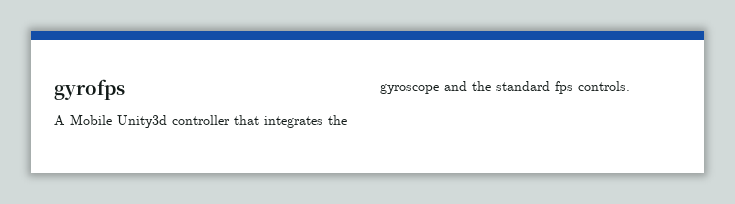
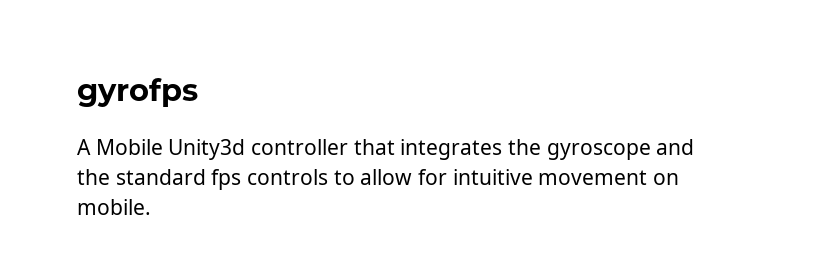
- A Mobile Unity3d controller that integrates the gyroscope and the standard fps controls.
+ A Mobile Unity3d controller that integrates the gyroscope and the standard fps controls to allow for intuitive movement on mobile.

